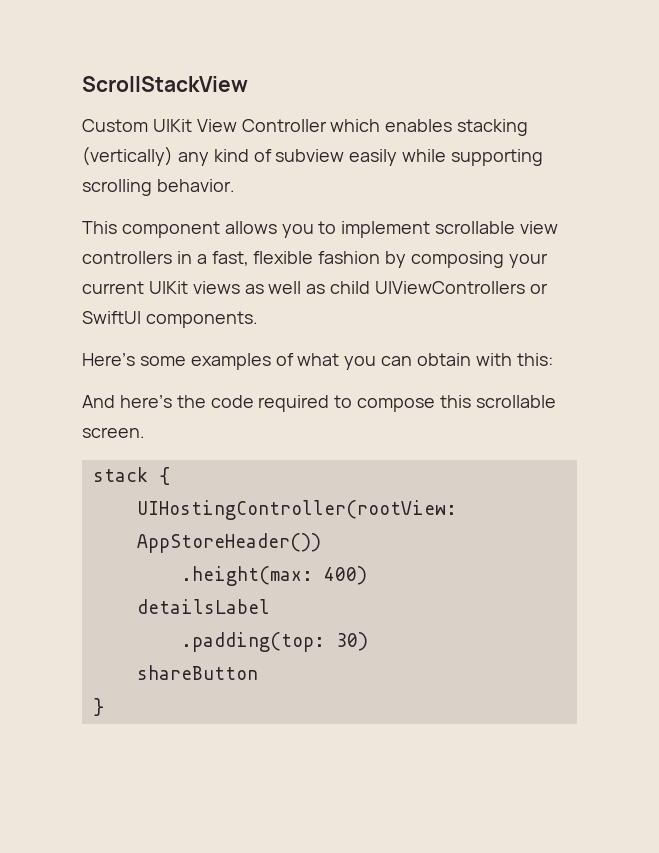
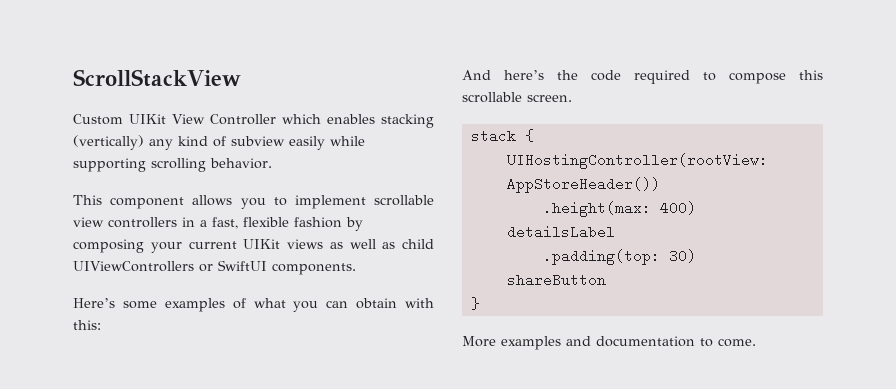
+ More examples and documentation to come.

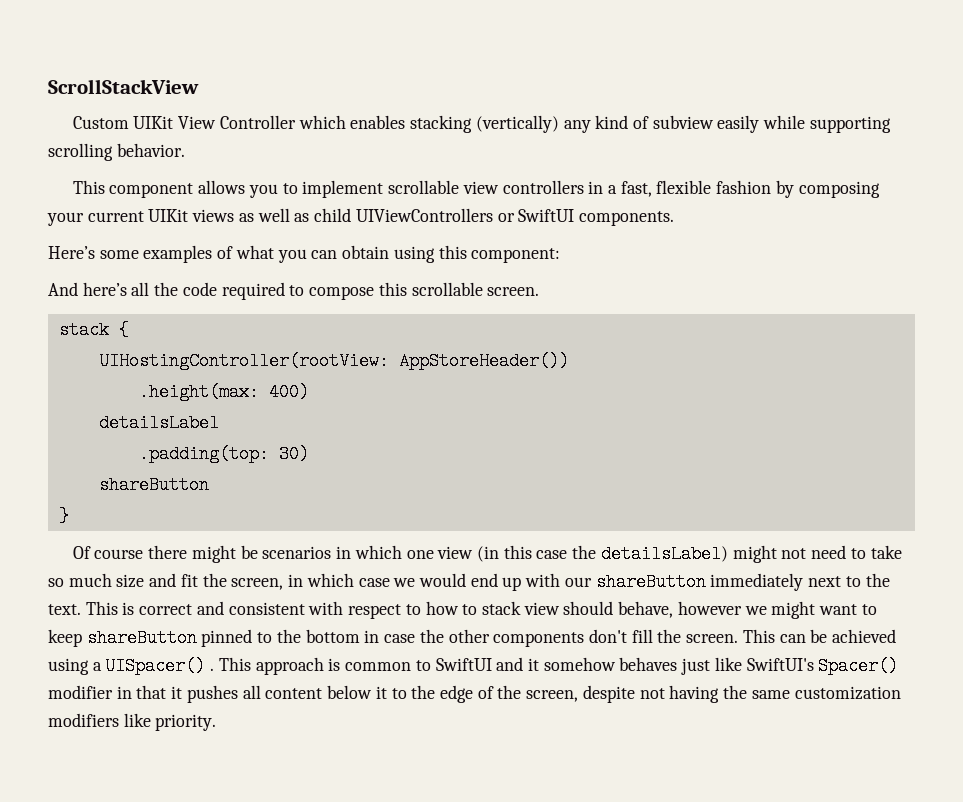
- Here’s some examples of what you can obtain with this:
+ Here’s some examples of what you can obtain using this component:
- And here’s the code required to compose this scrollable screen.
+ And here’s all the code required to compose this scrollable screen.
- More examples and documentation to come.
+ Of course there might be scenarios in which one view (in this case the detailsLabel) might not need to take so much size and fit the screen, in which case we would end up with our shareButton immediately next to the text. This is correct and consistent with respect to how to stack view should behave, however we might want to keep shareButton pinned to the bottom in case the other components don't fill the screen. This can be achieved using a UISpacer() . This approach is common to SwiftUI and it somehow behaves just like SwiftUI's Spacer() modifier in that it pushes all content below it to the edge of the screen, despite not having the same customization modifiers like priority.

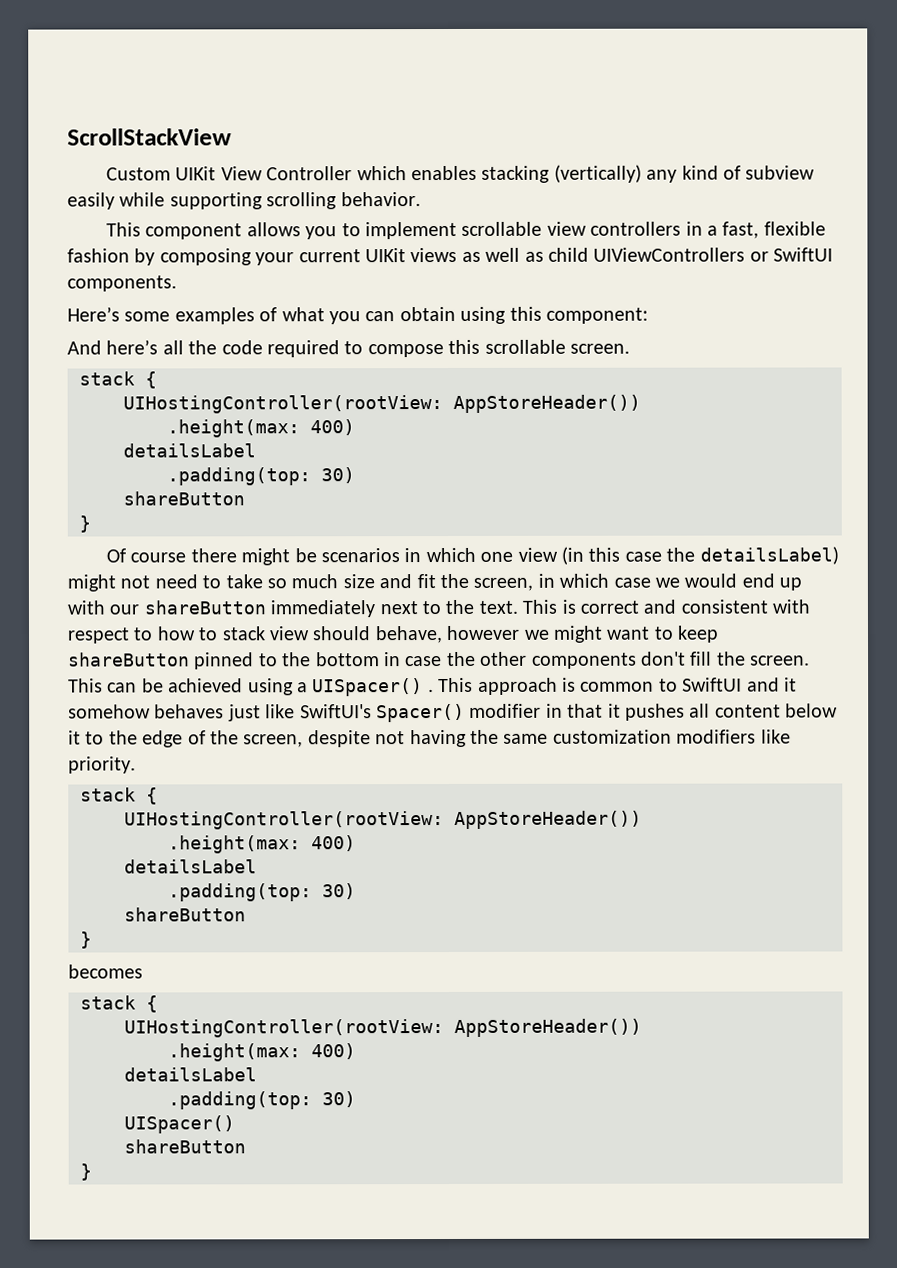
  This approach is common to SwiftUI and it somehow behaves just like SwiftUI's Spacer() modifier in that it pushes all content below it to the edge of the screen, despite not having the same customization modifiers like priority.
+ stack {
+ UIHostingController(rootView: AppStoreHeader())
+ .height(max: 400)
+ detailsLabel
+ .padding(top: 30)
+ shareButton
+ }
+ becomes
+ stack {
+ UIHostingController(rootView: AppStoreHeader())
+ .height(max: 400)
+ detailsLabel
+ .padding(top: 30)
+ UISpacer()
+ shareButton
+ }

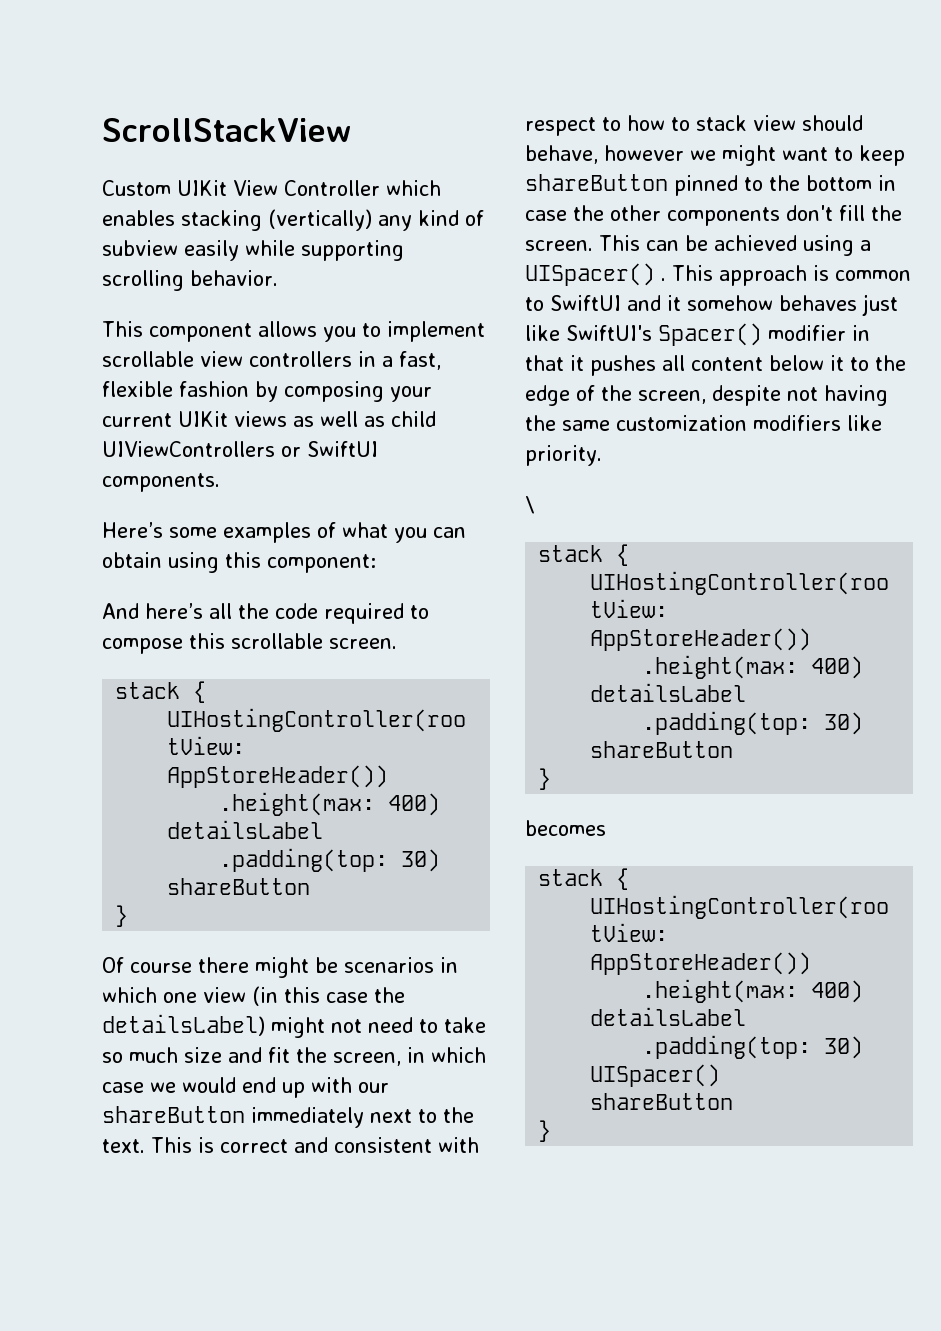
+ \

